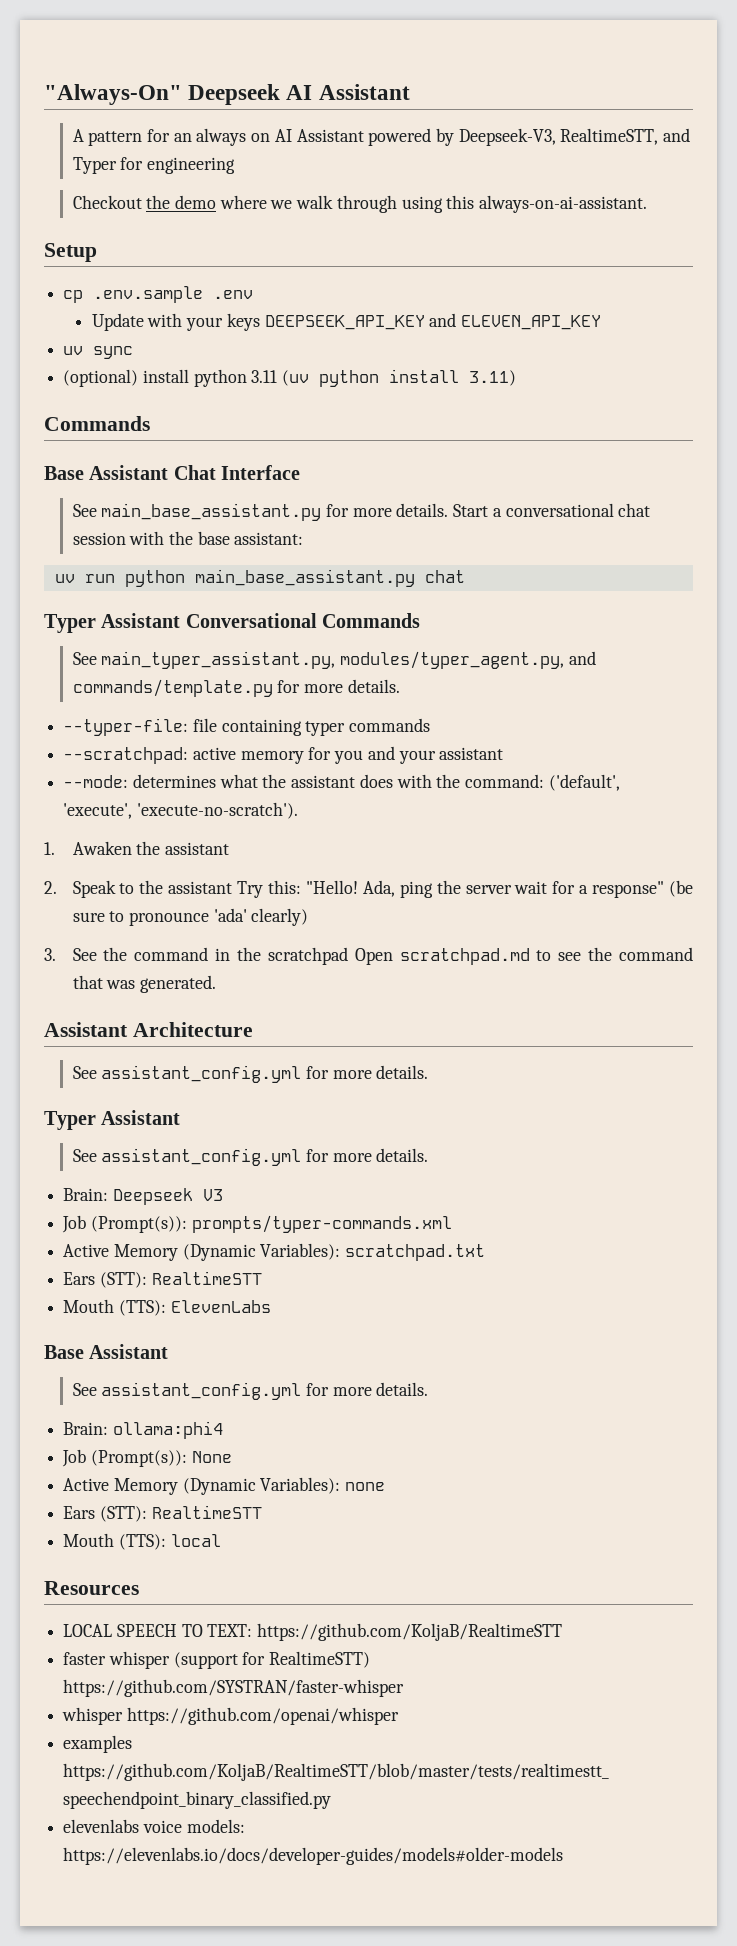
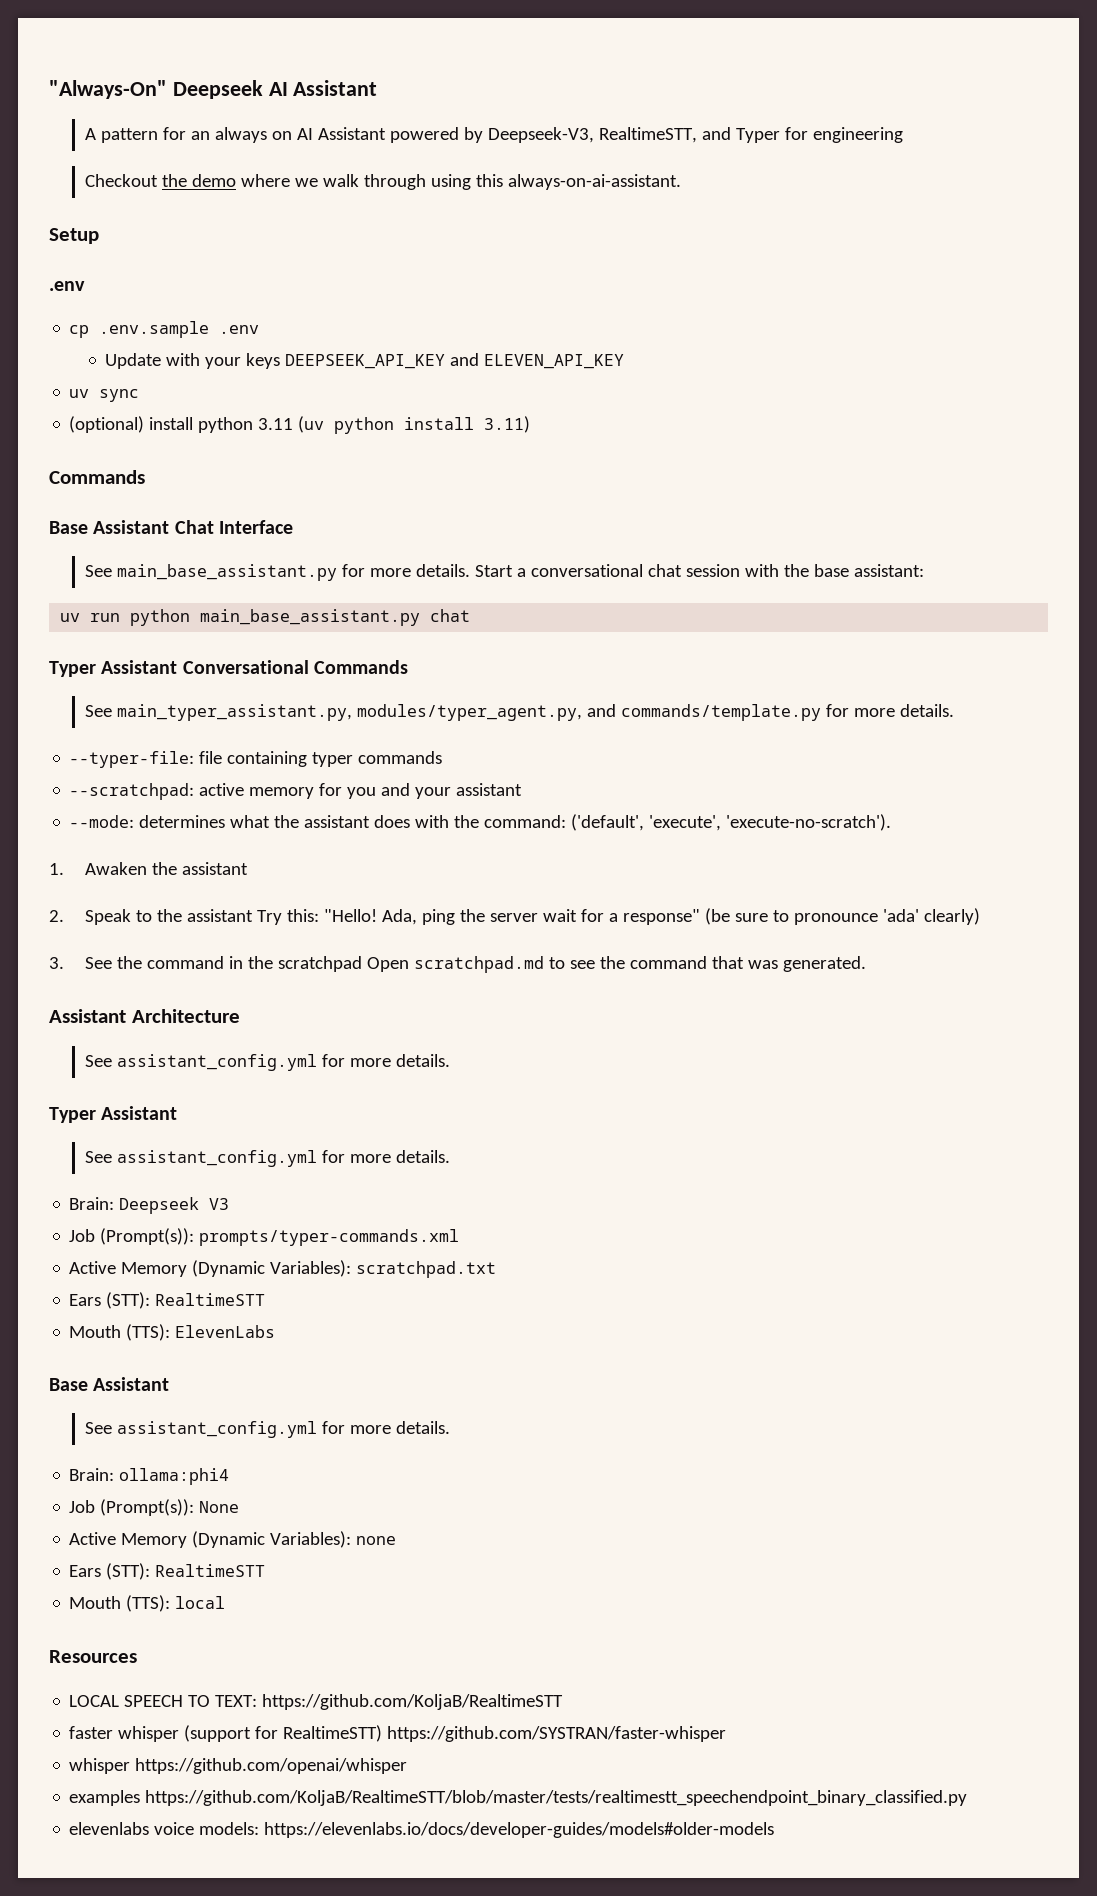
  Setup
+ .env

